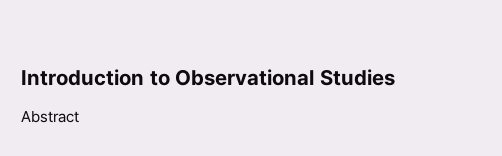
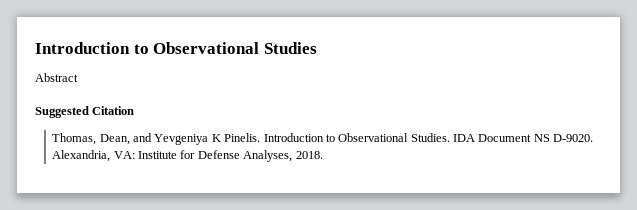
+ Suggested Citation
+ Thomas, Dean, and Yevgeniya K Pinelis. Introduction to Observational Studies. IDA Document NS D-9020. Alexandria, VA: Institute for Defense Analyses, 2018.

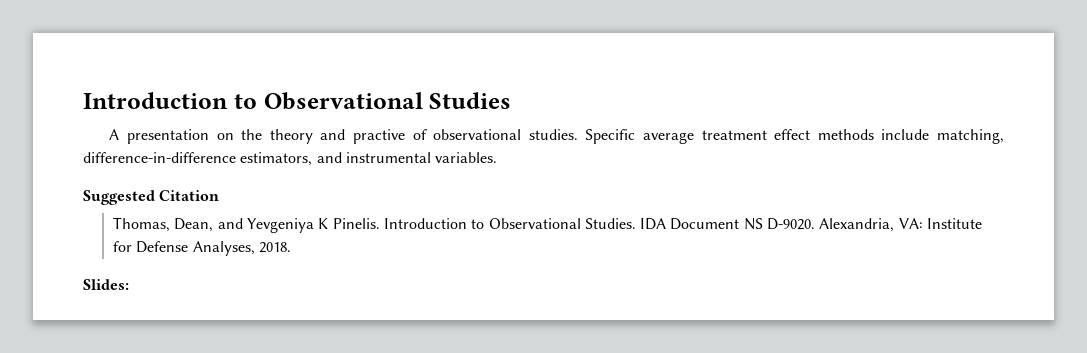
- Abstract
+ A presentation on the theory and practive of observational studies. Specific average treatment effect methods include matching, difference-in-difference estimators, and instrumental variables.
+ Slides:

